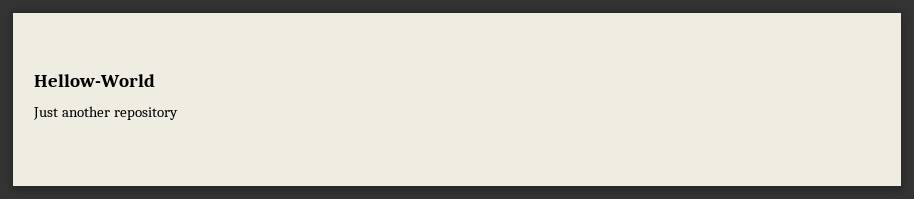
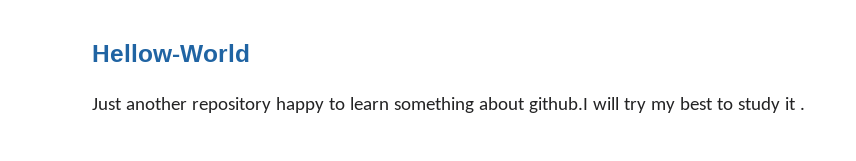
- Just another repository
+ Just another repository happy to learn something about github.I will try my best to study it .

